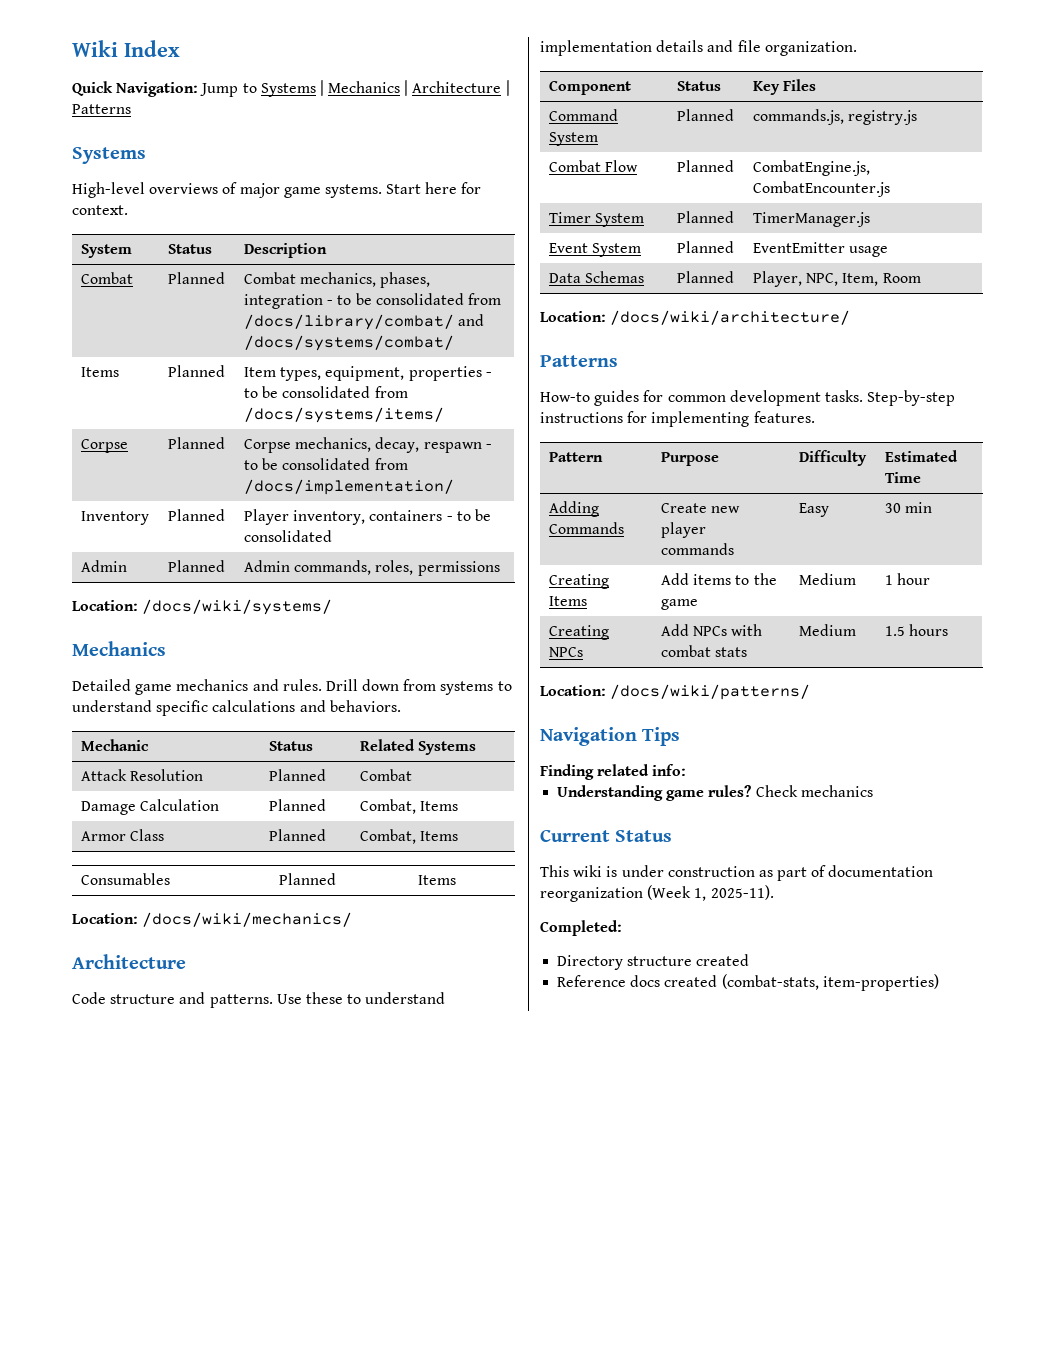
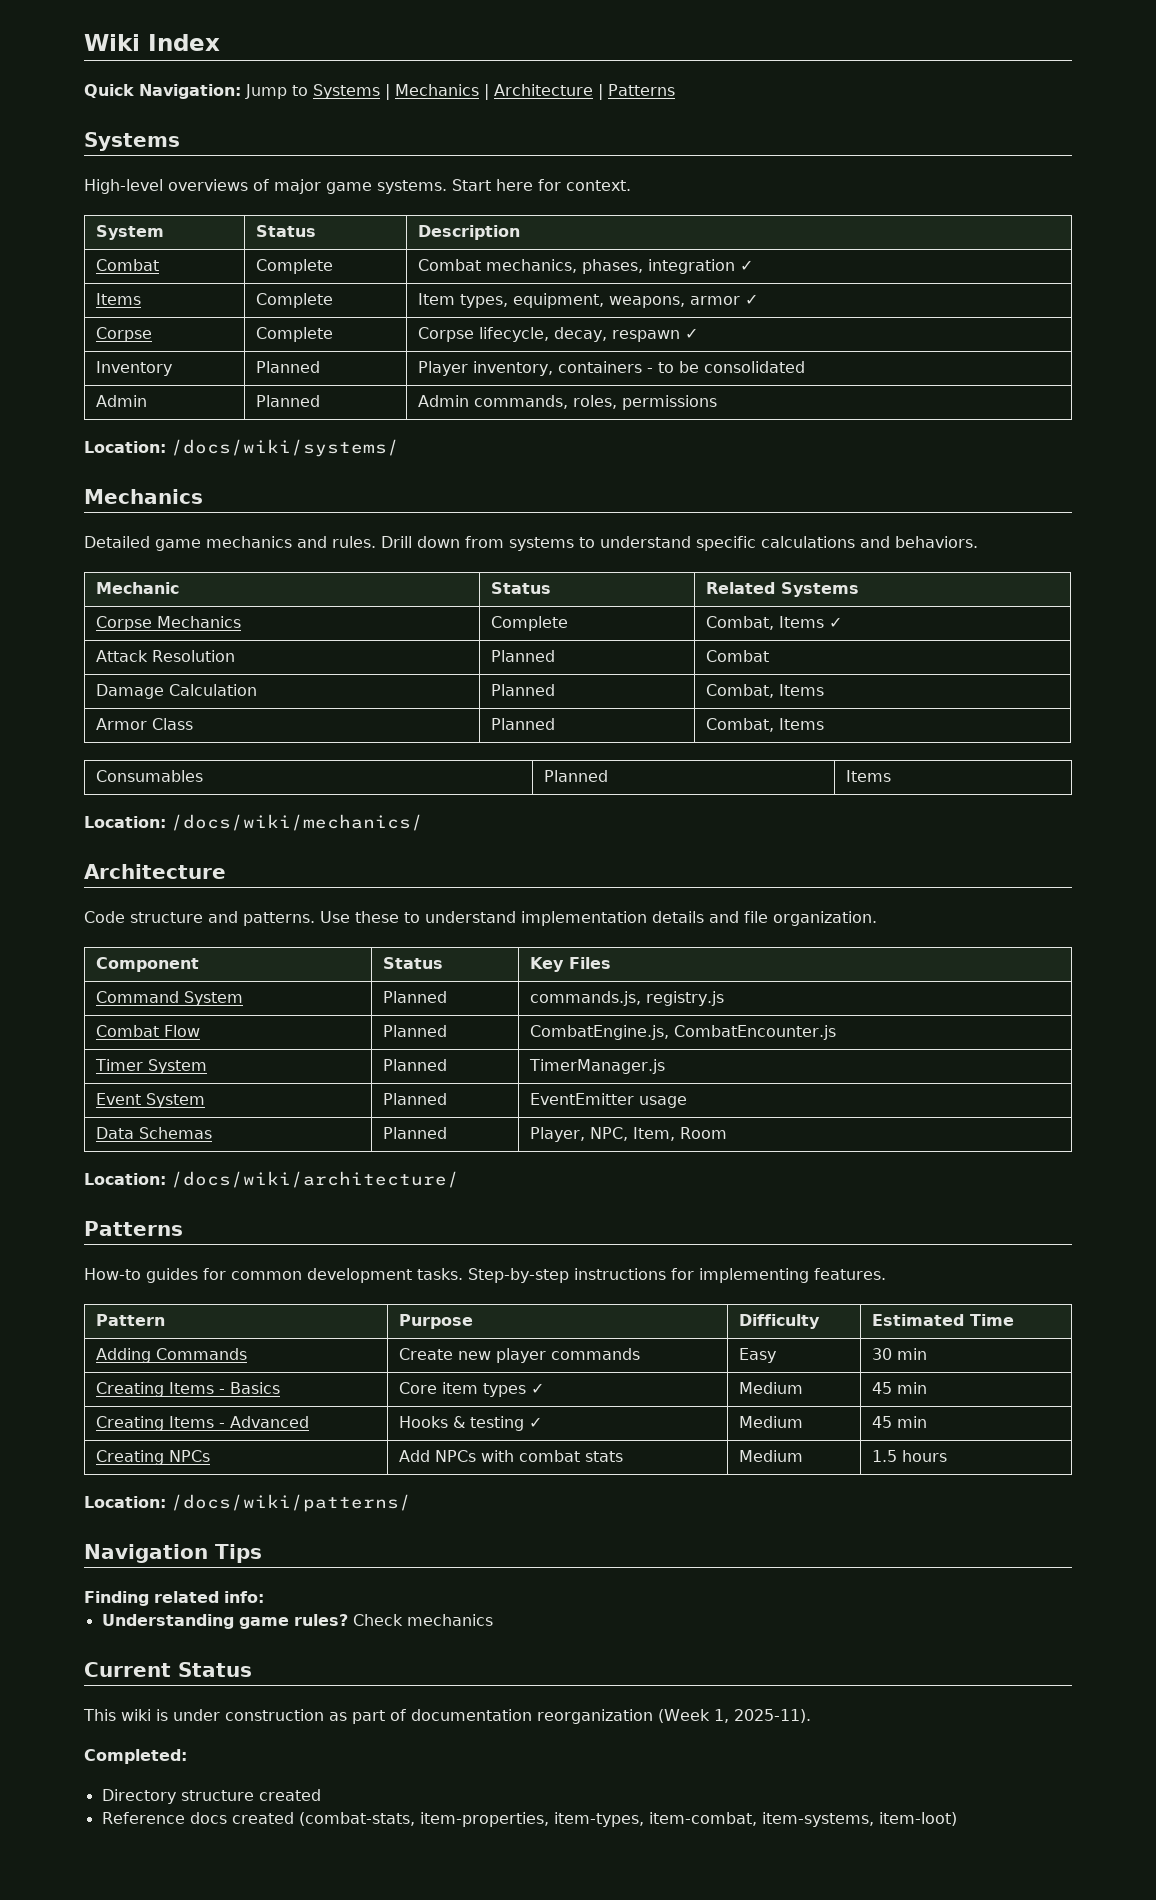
- Combat | Planned | Combat mechanics, phases, integration - to be consolidated from /docs/library/combat/ and /docs/systems/combat/
- Items | Planned | Item types, equipment, properties - to be consolidated from /docs/systems/items/
+ Combat | Complete | Combat mechanics, phases, integration ✓
+ Items | Complete | Item types, equipment, weapons, armor ✓
- Corpse | Planned | Corpse mechanics, decay, respawn - to be consolidated from /docs/implementation/
+ Corpse | Complete | Corpse lifecycle, decay, respawn ✓
+ Corpse Mechanics | Complete | Combat, Items ✓
- Creating Items | Add items to the game | Medium | 1 hour
+ Creating Items - Basics | Core item types ✓ | Medium | 45 min
+ Creating Items - Advanced | Hooks & testing ✓ | Medium | 45 min
- Reference docs created (combat-stats, item-properties)
+ Reference docs created (combat-stats, item-properties, item-types, item-combat, item-systems, item-loot)

